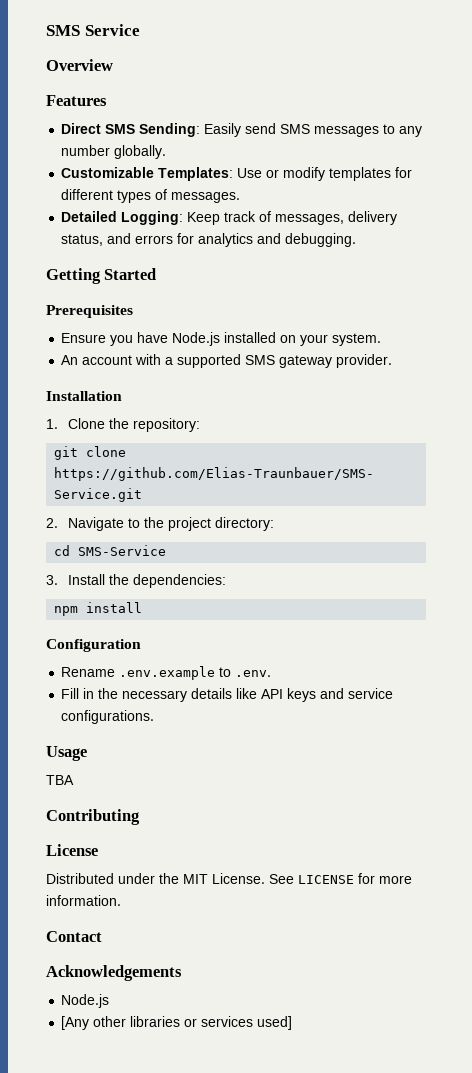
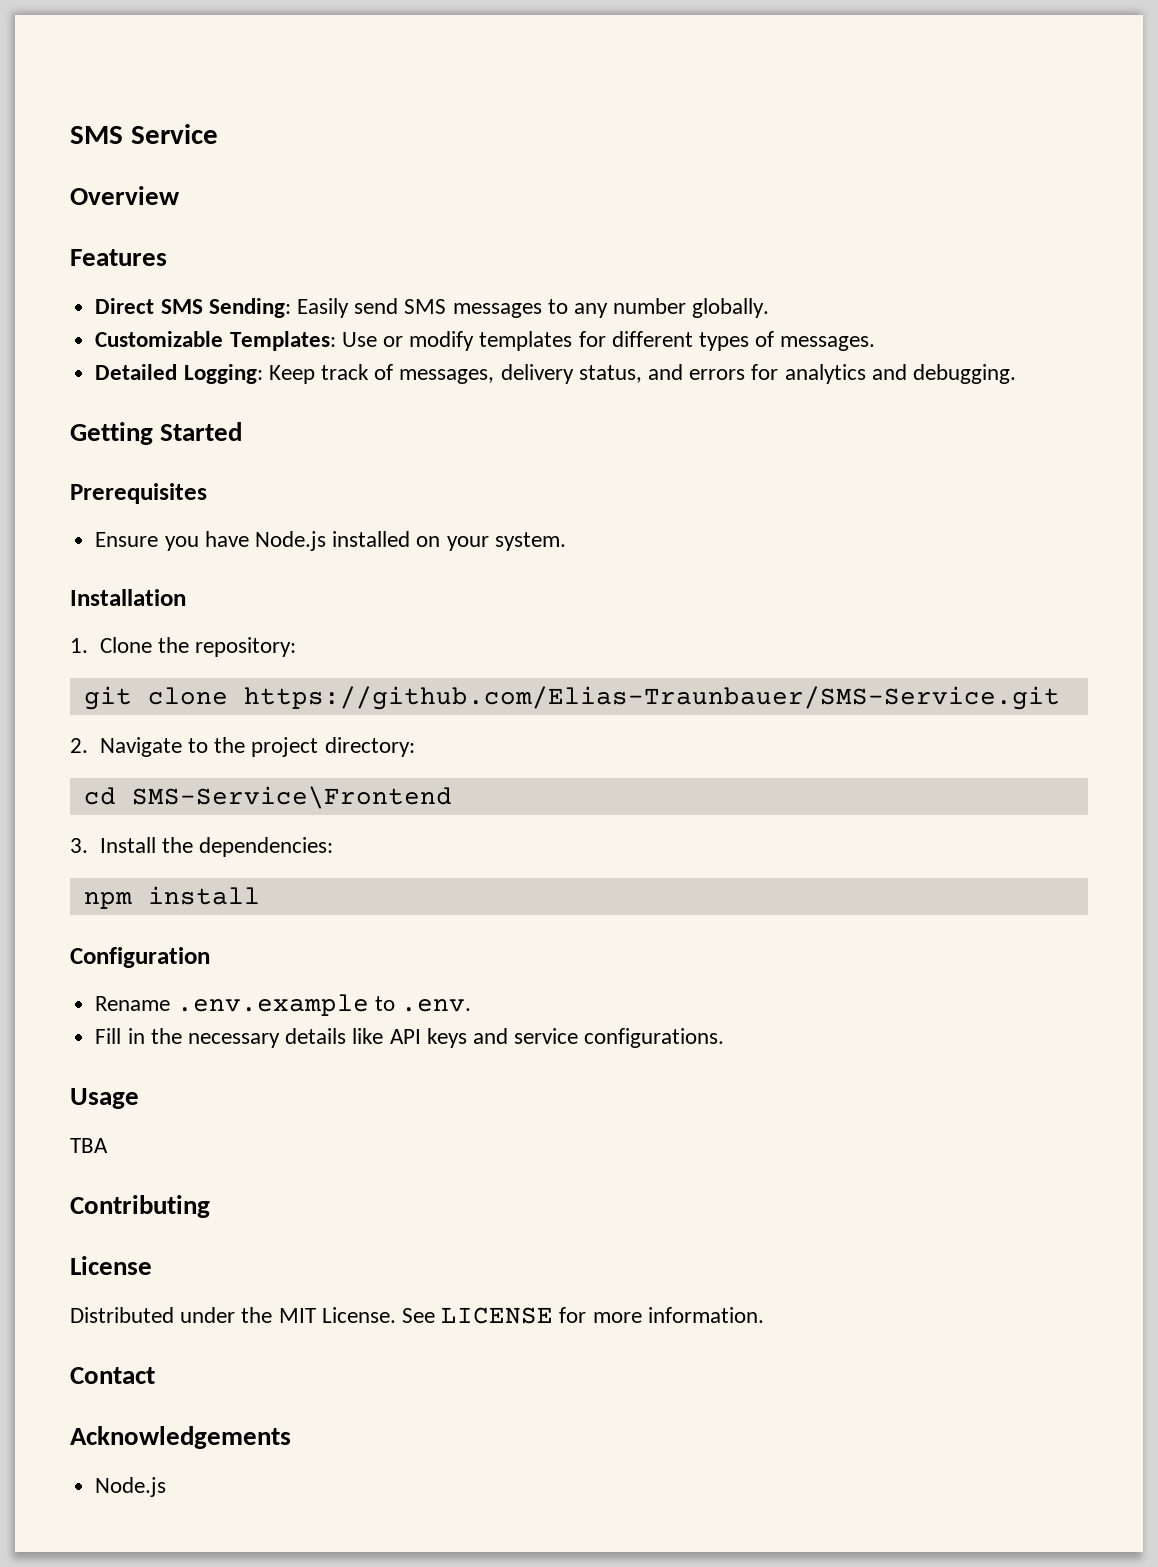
- An account with a supported SMS gateway provider.
- cd SMS-Service
+ cd SMS-Service\Frontend
- [Any other libraries or services used]

